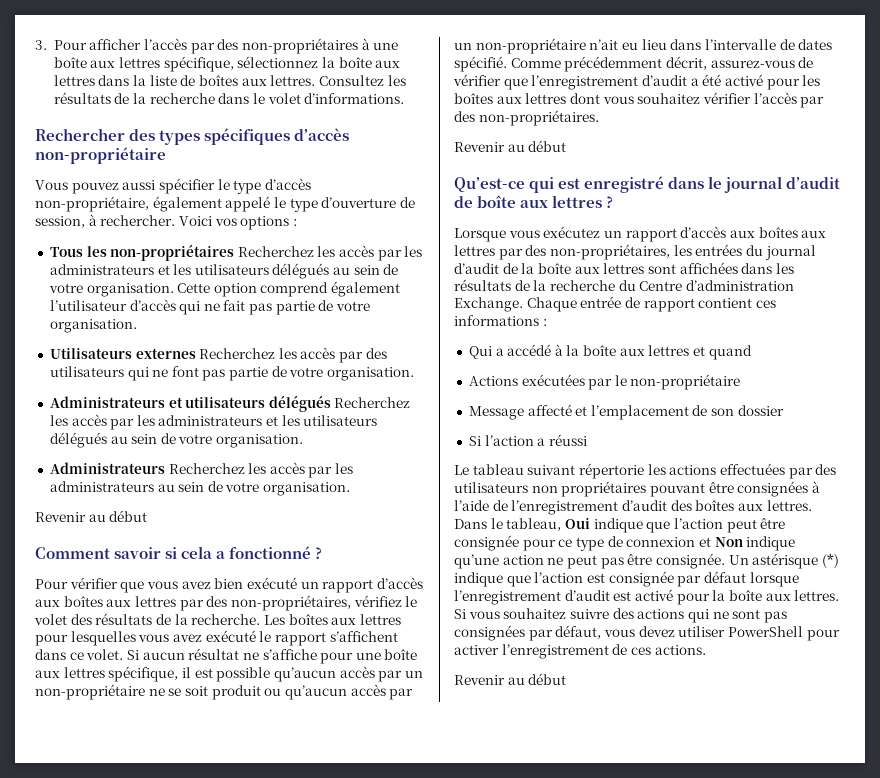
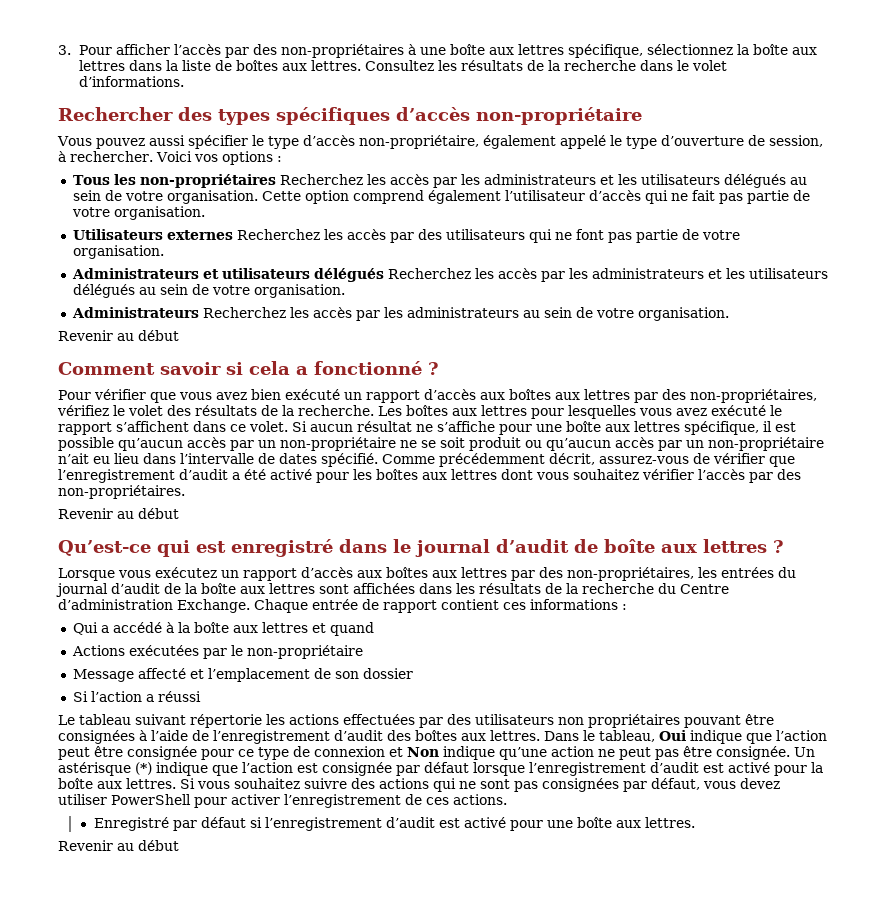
+ Enregistré par défaut si l’enregistrement d’audit est activé pour une boîte aux lettres.

